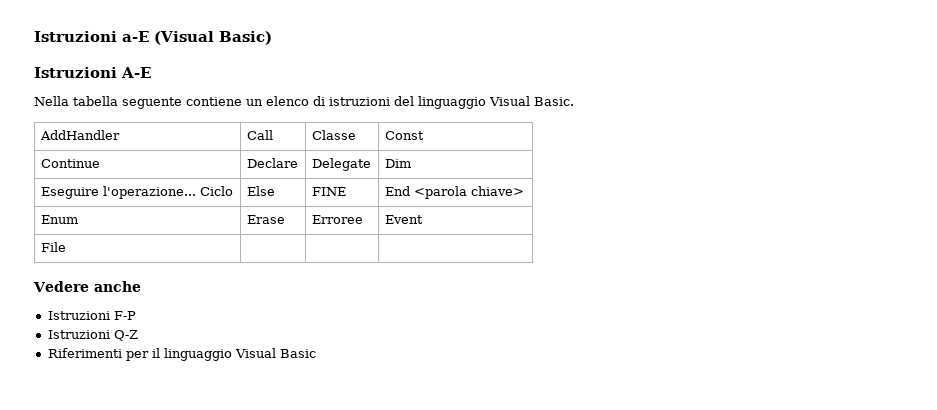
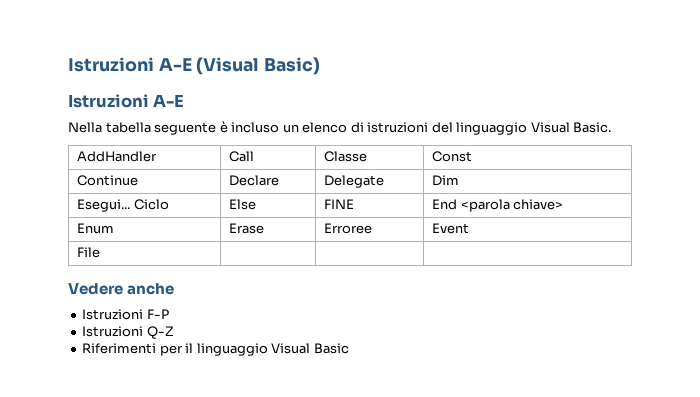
- Istruzioni a-E (Visual Basic)
+ Istruzioni A-E (Visual Basic)
- Nella tabella seguente contiene un elenco di istruzioni del linguaggio Visual Basic.
+ Nella tabella seguente è incluso un elenco di istruzioni del linguaggio Visual Basic.
- Eseguire l'operazione... Ciclo | Else | FINE | End <parola chiave>
+ Esegui... Ciclo | Else | FINE | End <parola chiave>

